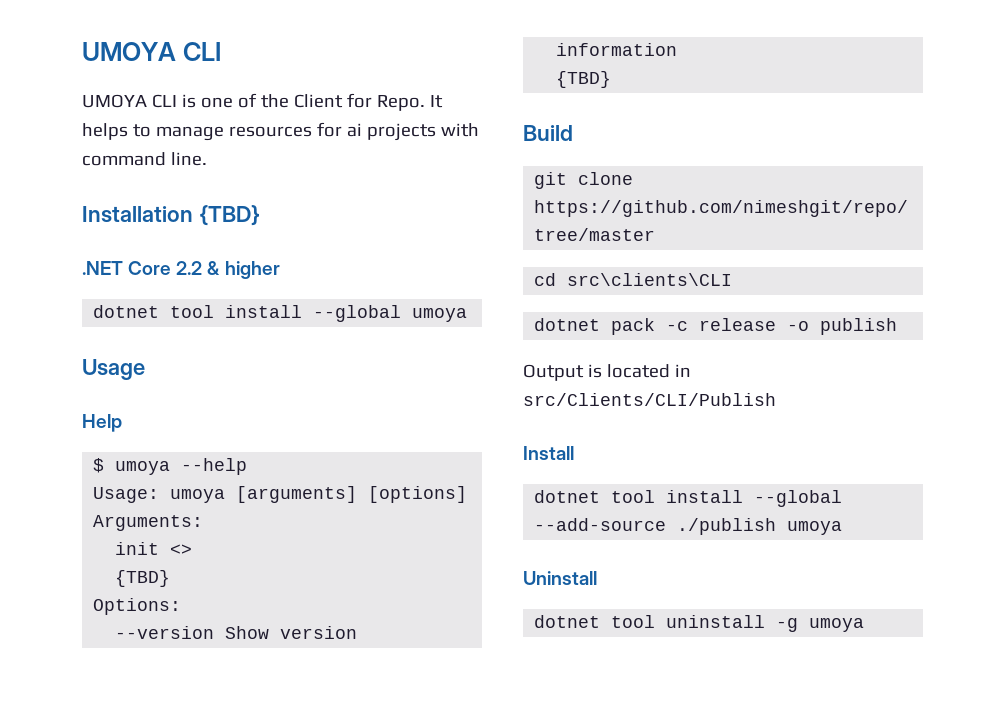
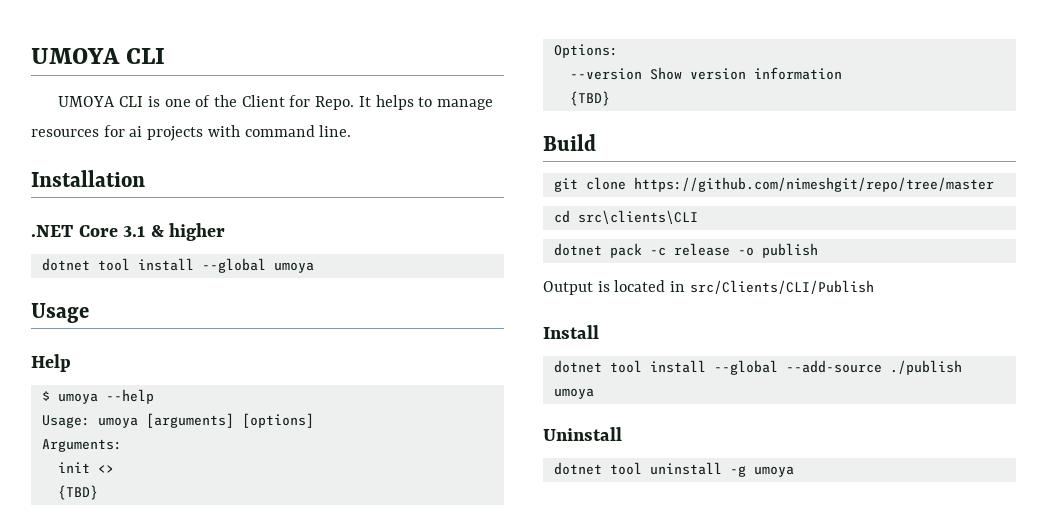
- Installation {TBD}
+ Installation
- .NET Core 2.2 & higher
+ .NET Core 3.1 & higher

